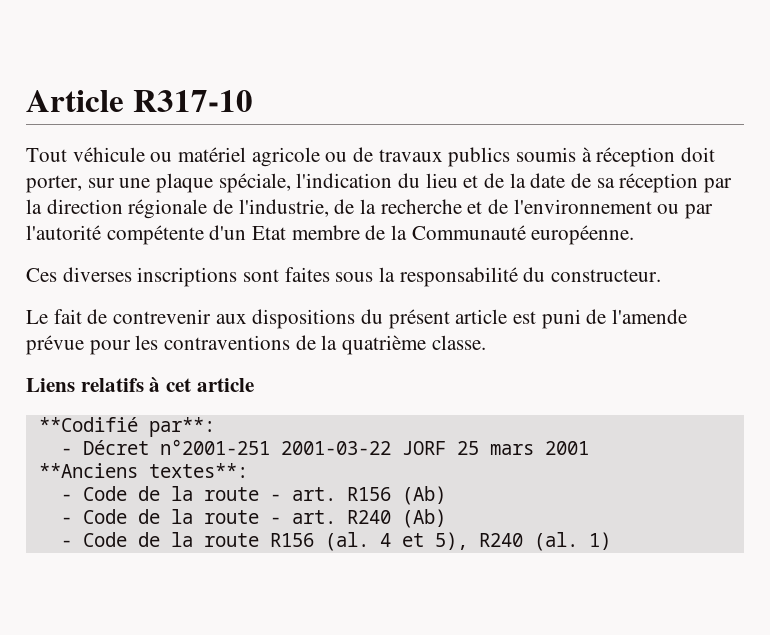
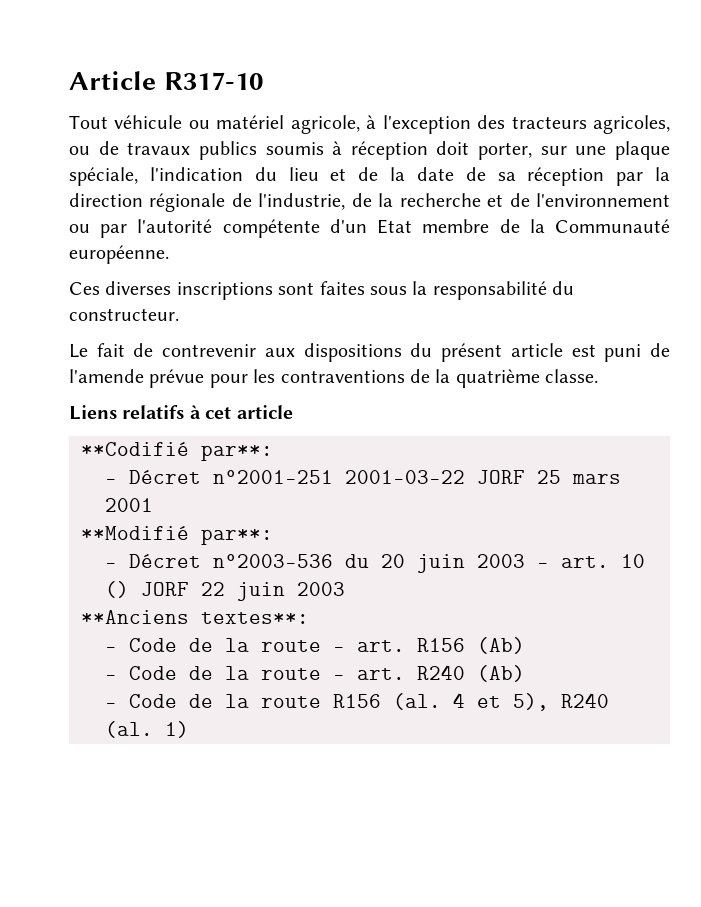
- Tout véhicule ou matériel agricole ou de travaux publics soumis à réception doit porter, sur une plaque spéciale, l'indication du lieu et de la date de sa réception par la direction régionale de l'industrie, de la recherche et de l'environnement ou par l'autorité compétente d'un Etat membre de la Communauté européenne.
+ Tout véhicule ou matériel agricole, à l'exception des tracteurs agricoles, ou de travaux publics soumis à réception doit porter, sur une plaque spéciale, l'indication du lieu et de la date de sa réception par la direction régionale de l'industrie, de la recherche et de l'environnement ou par l'autorité compétente d'un Etat membre de la Communauté européenne.
+ **Modifié par**:
+ - Décret n°2003-536 du 20 juin 2003 - art. 10 () JORF 22 juin 2003

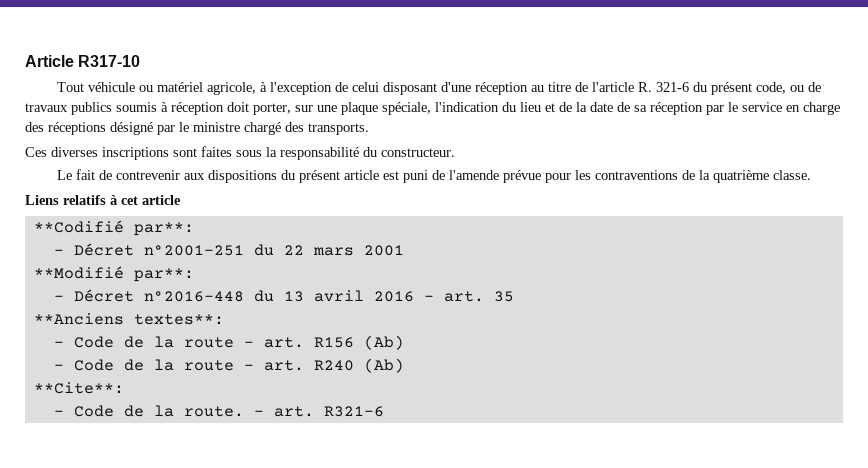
- Tout véhicule ou matériel agricole, à l'exception des tracteurs agricoles, ou de travaux publics soumis à réception doit porter, sur une plaque spéciale, l'indication du lieu et de la date de sa réception par la direction régionale de l'industrie, de la recherche et de l'environnement ou par l'autorité compétente d'un Etat membre de la Communauté européenne.
+ Tout véhicule ou matériel agricole, à l'exception de celui disposant d'une réception au titre de l'article R. 321-6 du présent code, ou de travaux publics soumis à réception doit porter, sur une plaque spéciale, l'indication du lieu et de la date de sa réception par le service en charge des réceptions désigné par le ministre chargé des transports.
- - Décret n°2001-251 2001-03-22 JORF 25 mars 2001
+ - Décret n°2001-251 du 22 mars 2001
- - Décret n°2003-536 du 20 juin 2003 - art. 10 () JORF 22 juin 2003
+ - Décret n°2016-448 du 13 avril 2016 - art. 35
- - Code de la route R156 (al. 4 et 5), R240 (al. 1)
+ **Cite**:
+ - Code de la route. - art. R321-6

